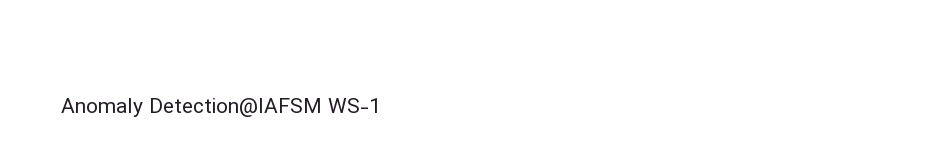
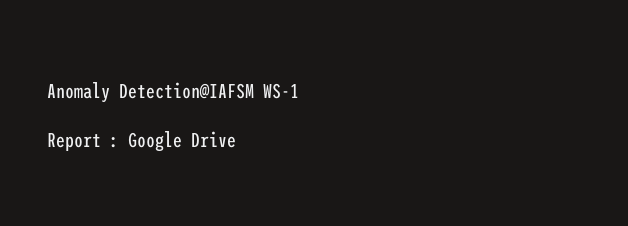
+ Report : Google Drive

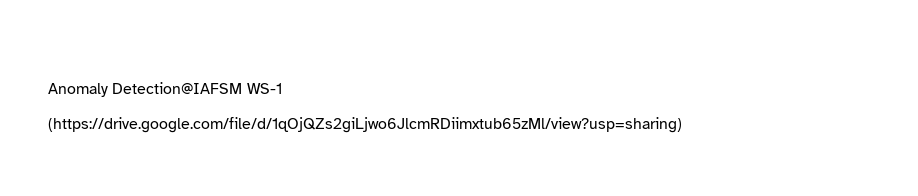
- Report : Google Drive
+ (https://drive.google.com/file/d/1qOjQZs2giLjwo6JlcmRDiimxtub65zMl/view?usp=sharing)

